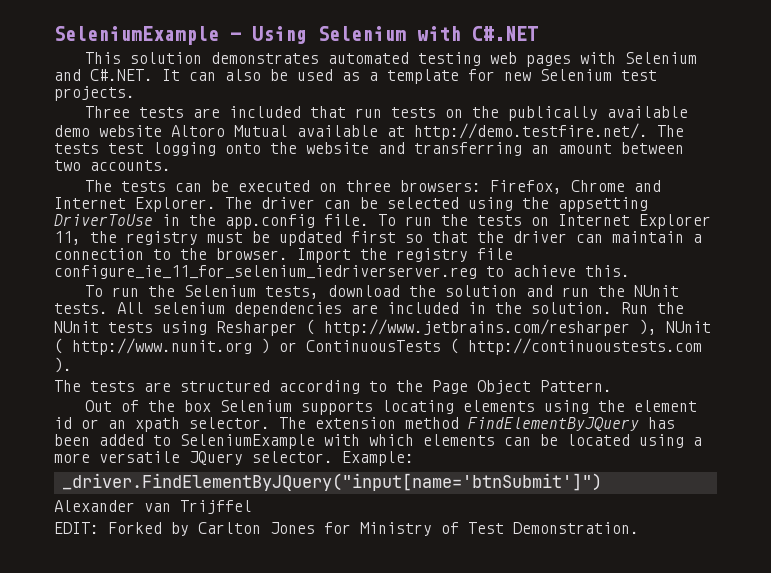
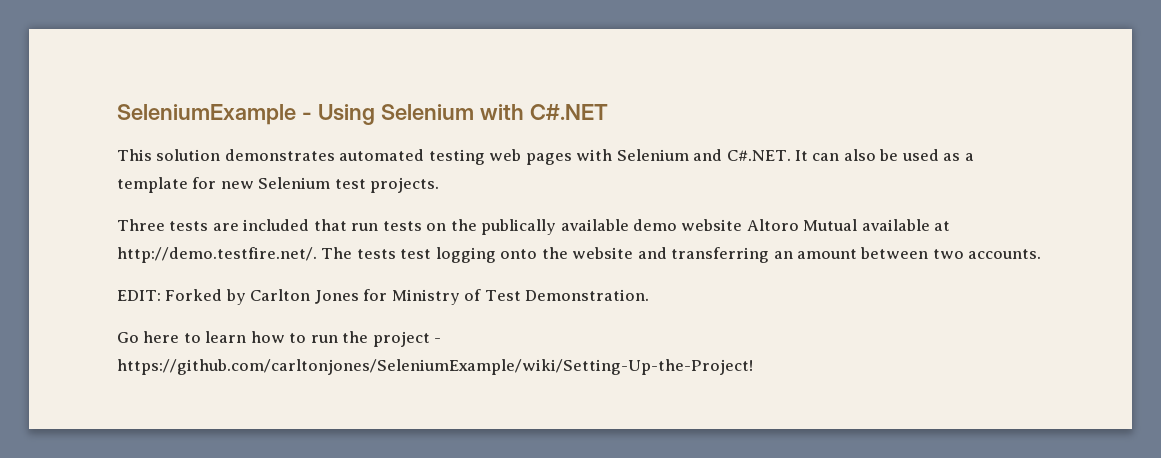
- The tests can be executed on three browsers: Firefox, Chrome and Internet Explorer. The driver can be selected using the appsetting DriverToUse in the app.config file. To run the tests on Internet Explorer 11, the registry must be updated first so that the driver can maintain a connection to the browser. Import the registry file configure_ie_11_for_selenium_iedriverserver.reg to achieve this.
- To run the Selenium tests, download the solution and run the NUnit tests. All selenium dependencies are included in the solution. Run the NUnit tests using Resharper ( http://www.jetbrains.com/resharper ), NUnit ( http://www.nunit.org ) or ContinuousTests ( http://continuoustests.com ).
- The tests are structured according to the Page Object Pattern.
- Out of the box Selenium supports locating elements using the element id or an xpath selector. The extension method FindElementByJQuery has been added to SeleniumExample with which elements can be located using a more versatile JQuery selector. Example:
- _driver.FindElementByJQuery("input[name='btnSubmit']")
- Alexander van Trijffel
+ Go here to learn how to run the project - https://github.com/carltonjones/SeleniumExample/wiki/Setting-Up-the-Project!

